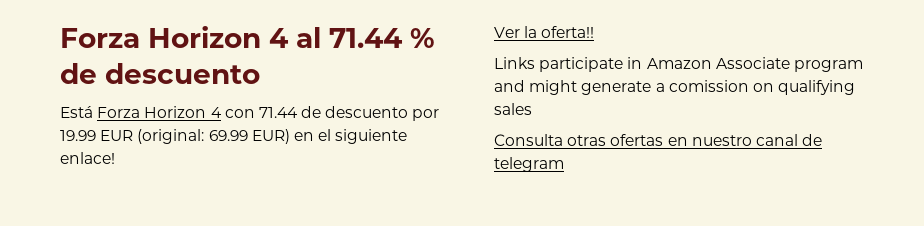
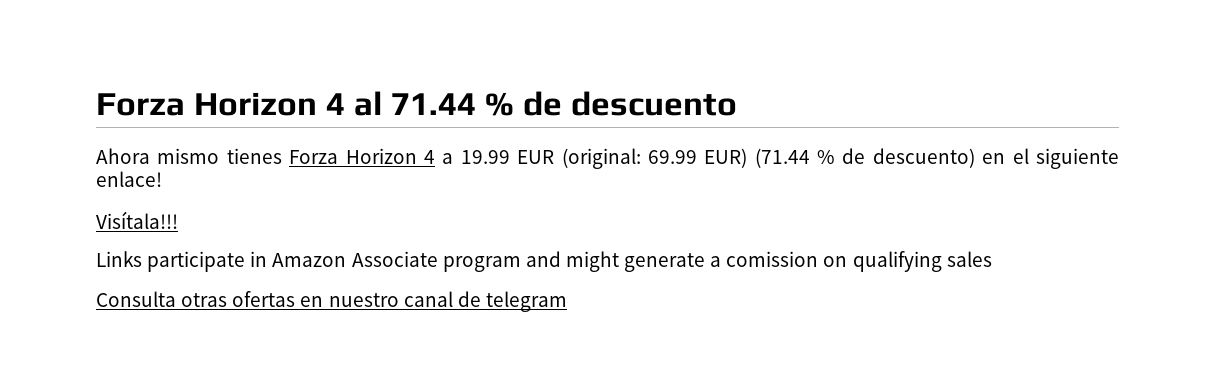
- Está Forza Horizon 4 con 71.44 de descuento por 19.99 EUR (original: 69.99 EUR) en el siguiente enlace!
+ Ahora mismo tienes Forza Horizon 4 a 19.99 EUR (original: 69.99 EUR) (71.44 % de descuento) en el siguiente enlace!
- Ver la oferta!!
+ Visítala!!!

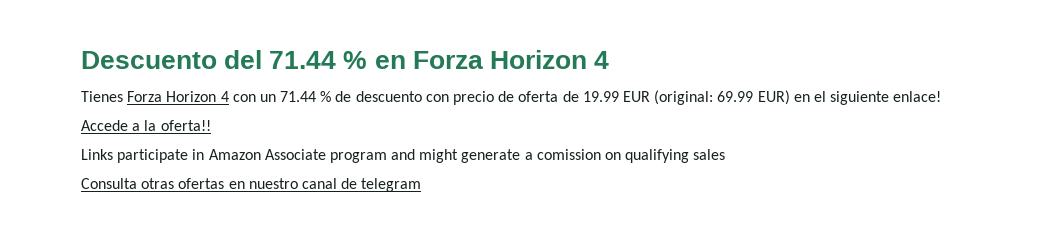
- Forza Horizon 4 al 71.44 % de descuento
- Ahora mismo tienes Forza Horizon 4 a 19.99 EUR (original: 69.99 EUR) (71.44 % de descuento) en el siguiente enlace!
+ Descuento del 71.44 % en Forza Horizon 4
+ Tienes Forza Horizon 4 con un 71.44 % de descuento con precio de oferta de 19.99 EUR (original: 69.99 EUR) en el siguiente enlace!
- Visítala!!!
+ Accede a la oferta!!

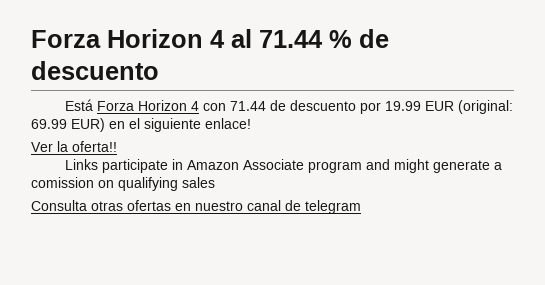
- Descuento del 71.44 % en Forza Horizon 4
- Tienes Forza Horizon 4 con un 71.44 % de descuento con precio de oferta de 19.99 EUR (original: 69.99 EUR) en el siguiente enlace!
+ Forza Horizon 4 al 71.44 % de descuento
+ Está Forza Horizon 4 con 71.44 de descuento por 19.99 EUR (original: 69.99 EUR) en el siguiente enlace!
- Accede a la oferta!!
+ Ver la oferta!!

